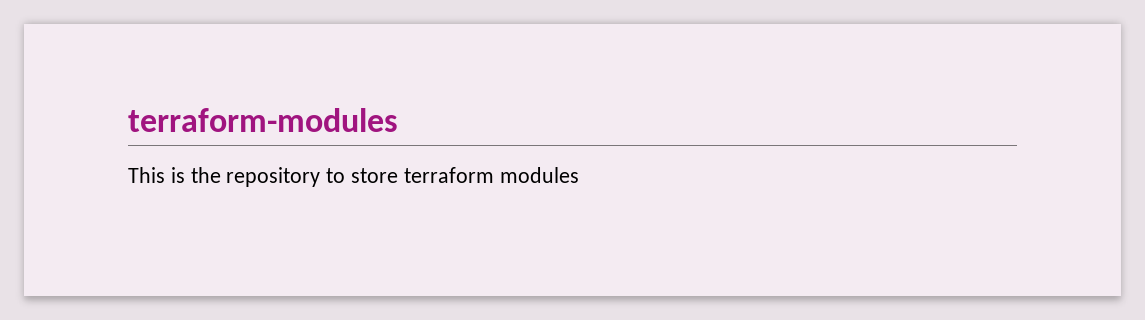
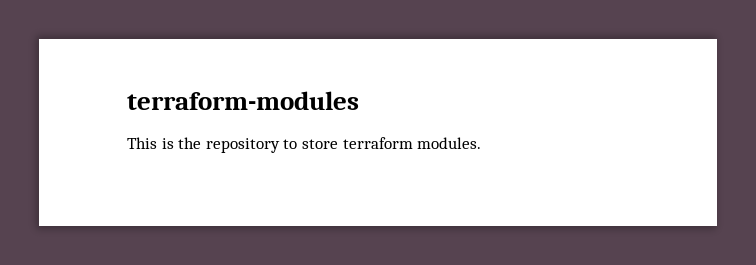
- This is the repository to store terraform modules
+ This is the repository to store terraform modules.

